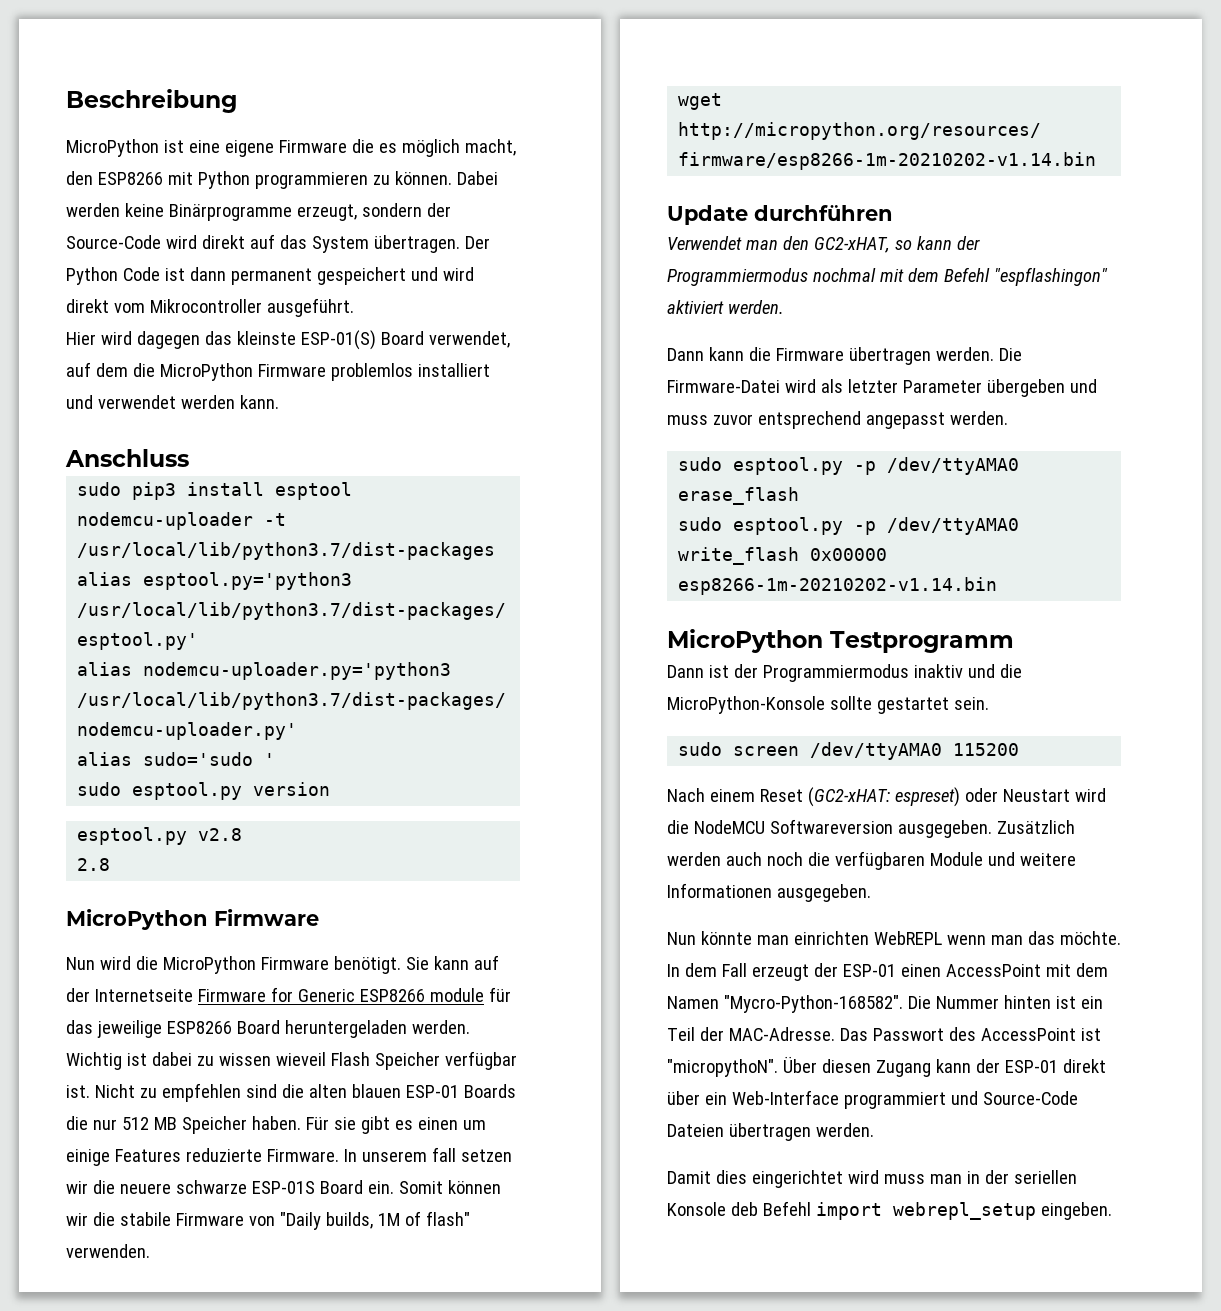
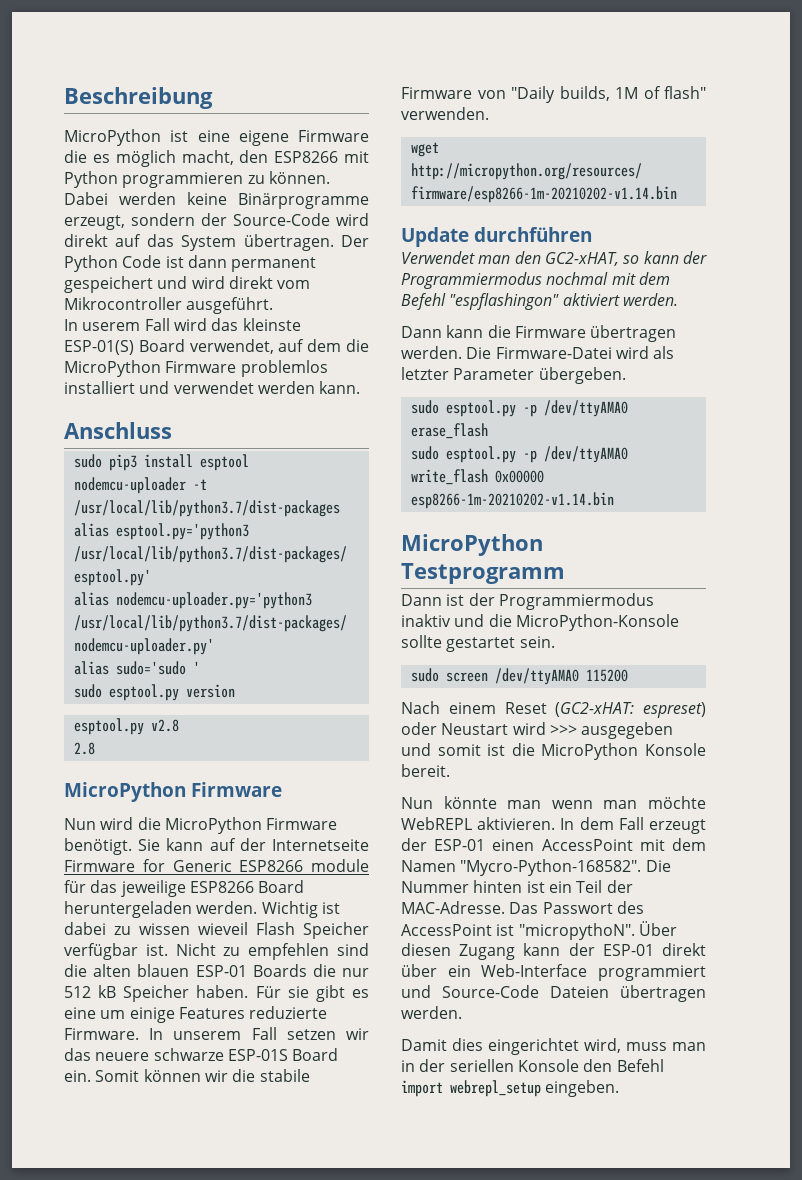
- Hier wird dagegen das kleinste ESP-01(S) Board verwendet, auf dem die MicroPython Firmware problemlos installiert und verwendet werden kann.
+ In userem Fall wird das kleinste ESP-01(S) Board verwendet, auf dem die MicroPython Firmware problemlos installiert und verwendet werden kann.
- Nicht zu empfehlen sind die alten blauen ESP-01 Boards die nur 512 MB Speicher haben.
+ Nicht zu empfehlen sind die alten blauen ESP-01 Boards die nur 512 kB Speicher haben.
- Für sie gibt es einen um einige Features reduzierte Firmware.
+ Für sie gibt es eine um einige Features reduzierte Firmware.
- In unserem fall setzen wir die neuere schwarze ESP-01S Board ein.
+ In unserem Fall setzen wir das neuere schwarze ESP-01S Board ein.
- Die Firmware-Datei wird als letzter Parameter übergeben und muss zuvor entsprechend angepasst werden.
+ Die Firmware-Datei wird als letzter Parameter übergeben.
- Nach einem Reset (GC2-xHAT: espreset) oder Neustart wird die NodeMCU Softwareversion ausgegeben. Zusätzlich werden auch noch die verfügbaren Module und weitere Informationen ausgegeben.
- Nun könnte man einrichten WebREPL wenn man das möchte.
+ Nach einem Reset (GC2-xHAT: espreset) oder Neustart wird >>> ausgegeben und somit ist die MicroPython Konsole bereit.
+ Nun könnte man wenn man möchte WebREPL aktivieren.
- Damit dies eingerichtet wird muss man in der seriellen Konsole deb Befehl import webrepl_setup eingeben.
+ Damit dies eingerichtet wird, muss man in der seriellen Konsole den Befehl import webrepl_setup eingeben.

